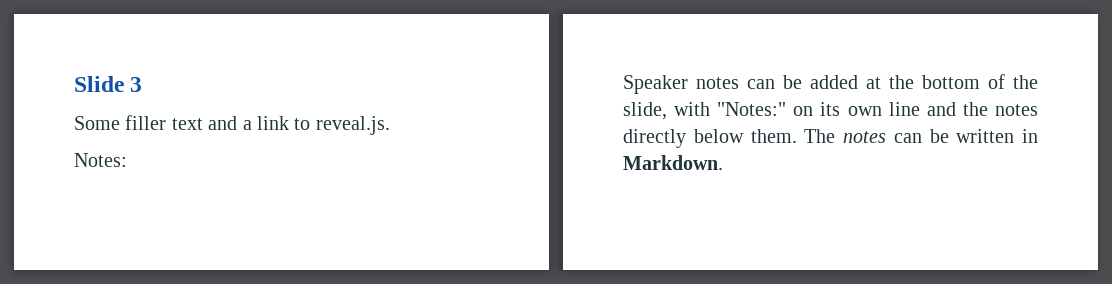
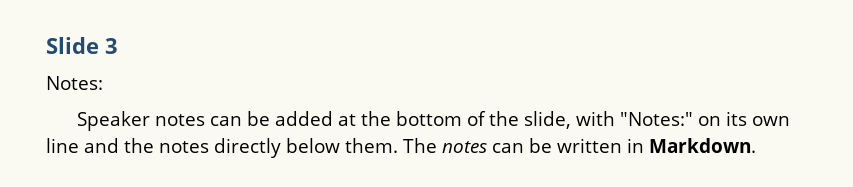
- Some filler text and a link to reveal.js.

